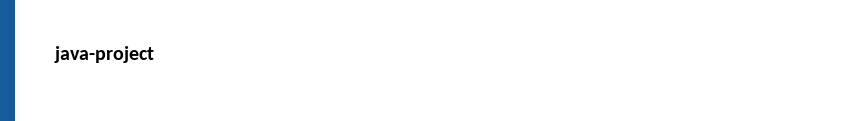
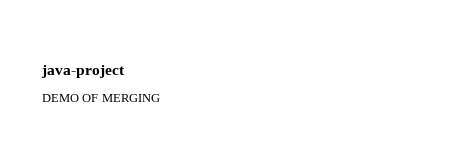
+ DEMO OF MERGING

